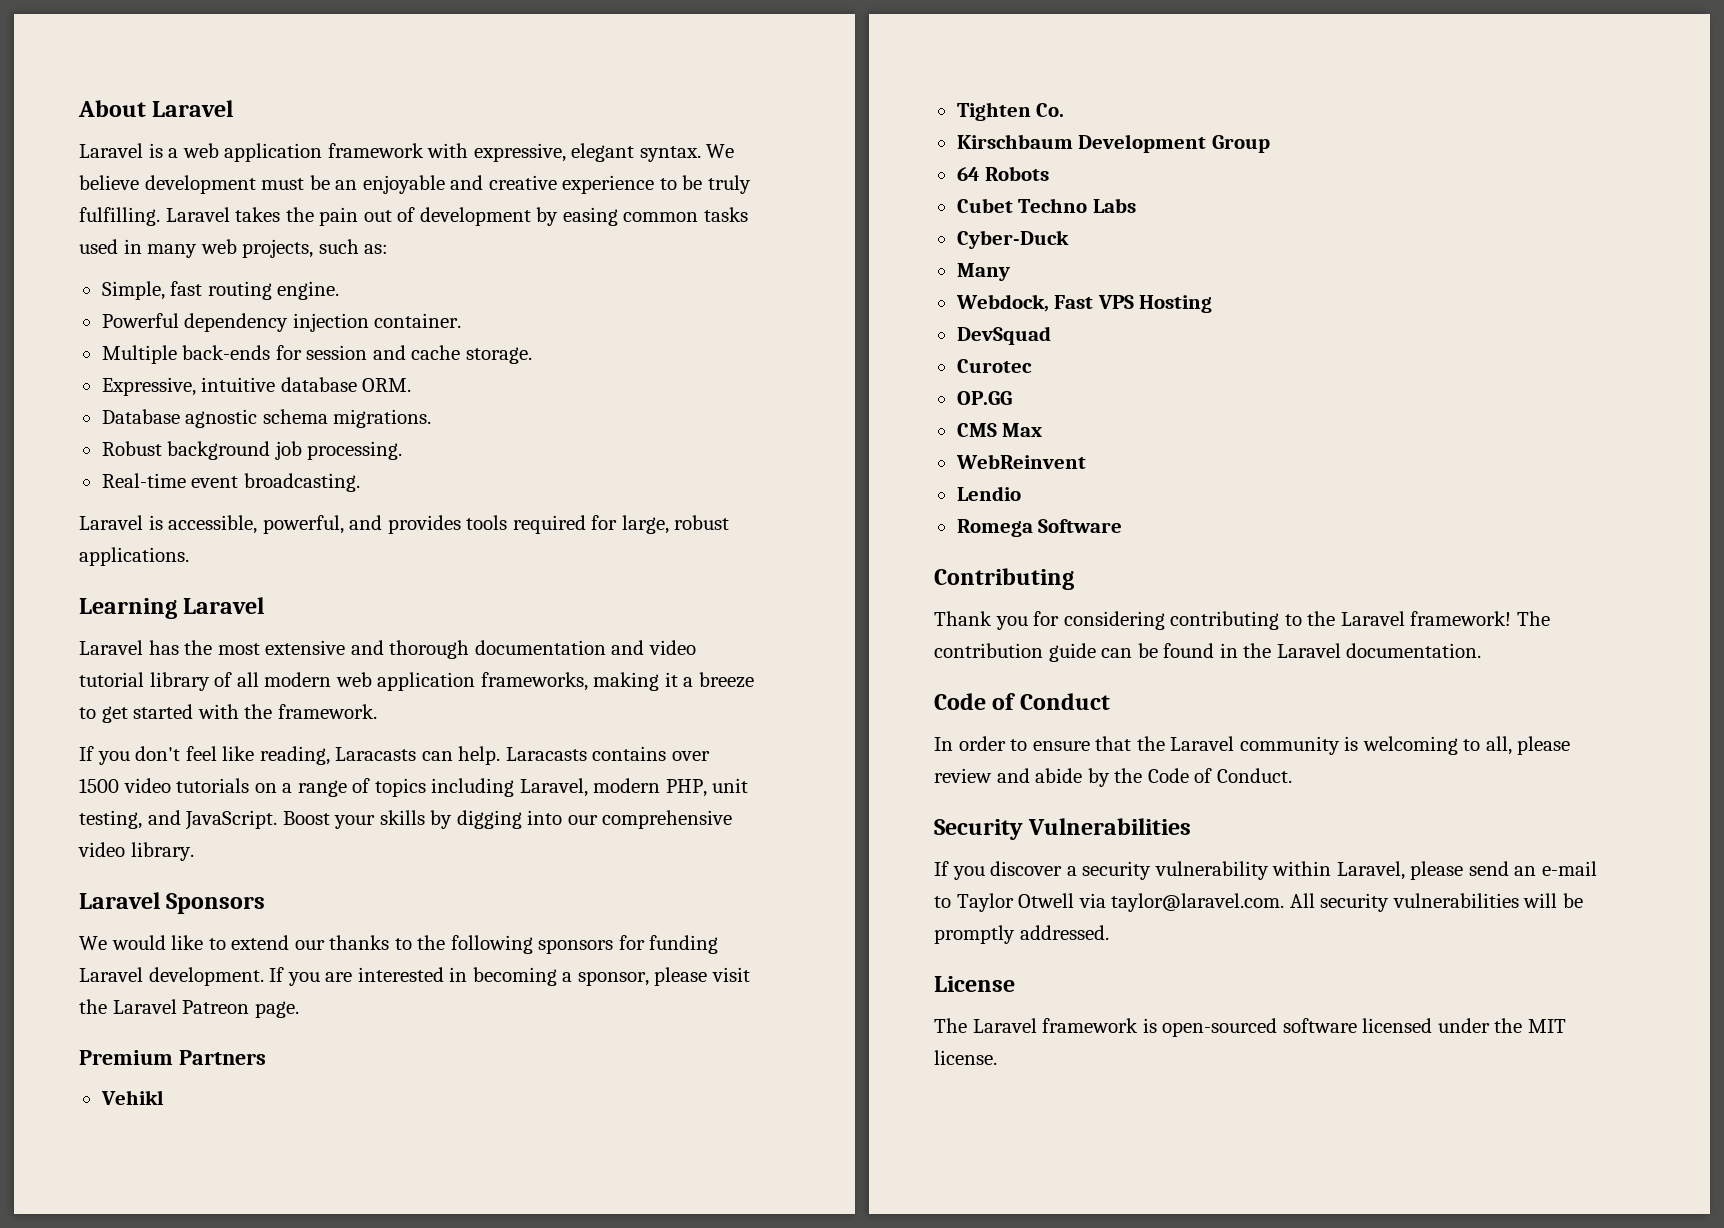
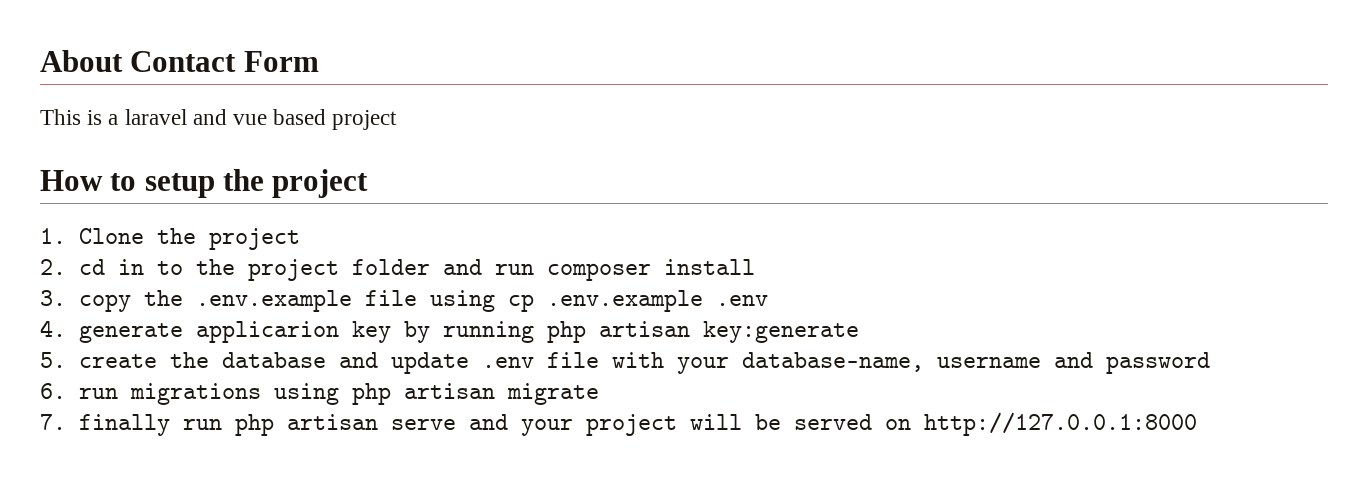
- About Laravel
- Laravel is a web application framework with expressive, elegant syntax. We believe development must be an enjoyable and creative experience to be truly fulfilling. Laravel takes the pain out of development by easing common tasks used in many web projects, such as:
- Simple, fast routing engine.
- Powerful dependency injection container.
- Multiple back-ends for session and cache storage.
- Expressive, intuitive database ORM.
- Database agnostic schema migrations.
- Robust background job processing.
- Real-time event broadcasting.
- Laravel is accessible, powerful, and provides tools required for large, robust applications.
- Learning Laravel
- Laravel has the most extensive and thorough documentation and video tutorial library of all modern web application frameworks, making it a breeze to get started with the framework.
- If you don't feel like reading, Laracasts can help. Laracasts contains over 1500 video tutorials on a range of topics including Laravel, modern PHP, unit testing, and JavaScript. Boost your skills by digging into our comprehensive video library.
- Laravel Sponsors
- We would like to extend our thanks to the following sponsors for funding Laravel development. If you are interested in becoming a sponsor, please visit the Laravel Patreon page.
- Premium Partners
- Vehikl
- Tighten Co.
- Kirschbaum Development Group
- 64 Robots
- Cubet Techno Labs
- Cyber-Duck
- Many
- Webdock, Fast VPS Hosting
- DevSquad
- Curotec
- OP.GG
- CMS Max
- WebReinvent
- Lendio
- Romega Software
- Contributing
- Thank you for considering contributing to the Laravel framework! The contribution guide can be found in the Laravel documentation.
- Code of Conduct
- In order to ensure that the Laravel community is welcoming to all, please review and abide by the Code of Conduct.
- Security Vulnerabilities
- If you discover a security vulnerability within Laravel, please send an e-mail to Taylor Otwell via taylor@laravel.com. All security vulnerabilities will be promptly addressed.
- License
- The Laravel framework is open-sourced software licensed under the MIT license.
+ About Contact Form
+ This is a laravel and vue based project
+ How to setup the project
+ 1. Clone the project
+ 2. cd in to the project folder and run composer install
+ 3. copy the .env.example file using cp .env.example .env
+ 4. generate applicarion key by running php artisan key:generate
+ 5. create the database and update .env file with your database-name, username and password
+ 6. run migrations using php artisan migrate
+ 7. finally run php artisan serve and your project will be served on http://127.0.0.1:8000

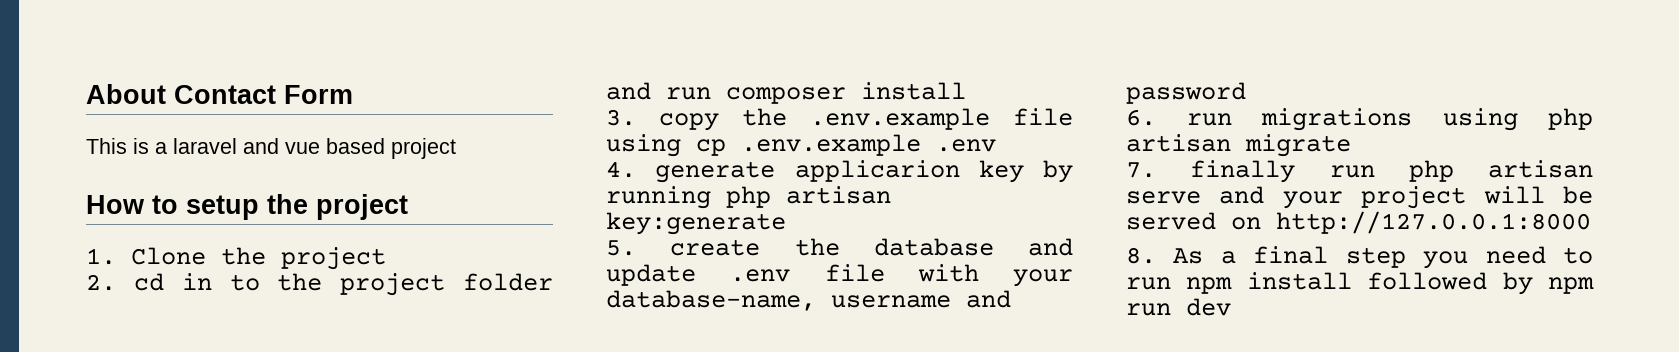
+ 8. As a final step you need to run npm install followed by npm run dev

